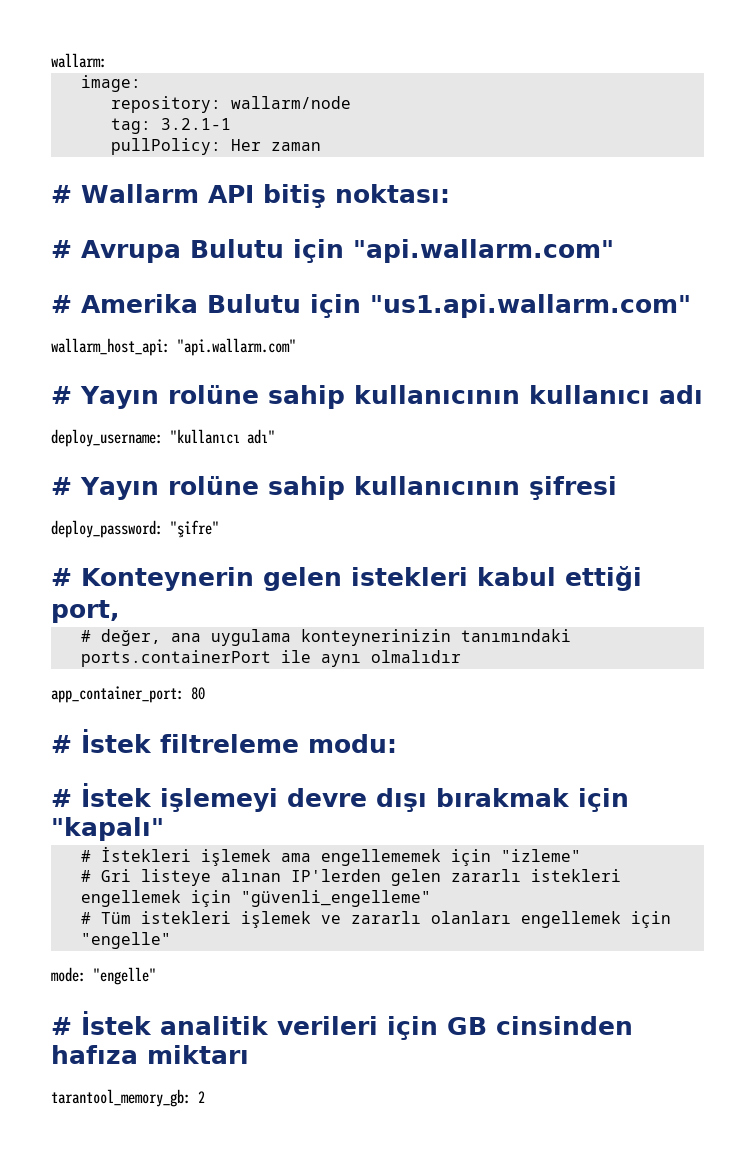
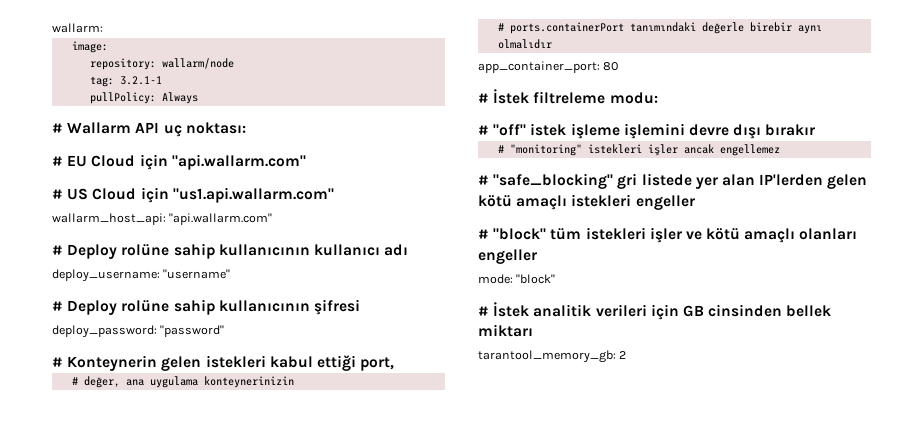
- pullPolicy: Her zaman
+ pullPolicy: Always
- # Wallarm API bitiş noktası:
+ # Wallarm API uç noktası:
- # Avrupa Bulutu için "api.wallarm.com"
+ # EU Cloud için "api.wallarm.com"
- # Amerika Bulutu için "us1.api.wallarm.com"
+ # US Cloud için "us1.api.wallarm.com"
- # Yayın rolüne sahip kullanıcının kullanıcı adı
+ # Deploy rolüne sahip kullanıcının kullanıcı adı
- deploy_username: "kullanıcı adı"
- # Yayın rolüne sahip kullanıcının şifresi
+ deploy_username: "username"
+ # Deploy rolüne sahip kullanıcının şifresi
- deploy_password: "şifre"
+ deploy_password: "password"
- # değer, ana uygulama konteynerinizin tanımındaki ports.containerPort ile aynı olmalıdır
+ # değer, ana uygulama konteynerinizin
+ # ports.containerPort tanımındaki değerle birebir aynı olmalıdır
- # İstek işlemeyi devre dışı bırakmak için "kapalı"
- # İstekleri işlemek ama engellememek için "izleme"
- # Gri listeye alınan IP'lerden gelen zararlı istekleri engellemek için "güvenli_engelleme"
- # Tüm istekleri işlemek ve zararlı olanları engellemek için "engelle"
+ # "off" istek işleme işlemini devre dışı bırakır
+ # "monitoring" istekleri işler ancak engellemez
+ # "safe_blocking" gri listede yer alan IP'lerden gelen kötü amaçlı istekleri engeller
+ # "block" tüm istekleri işler ve kötü amaçlı olanları engeller
- mode: "engelle"
+ mode: "block"
- # İstek analitik verileri için GB cinsinden hafıza miktarı
+ # İstek analitik verileri için GB cinsinden bellek miktarı

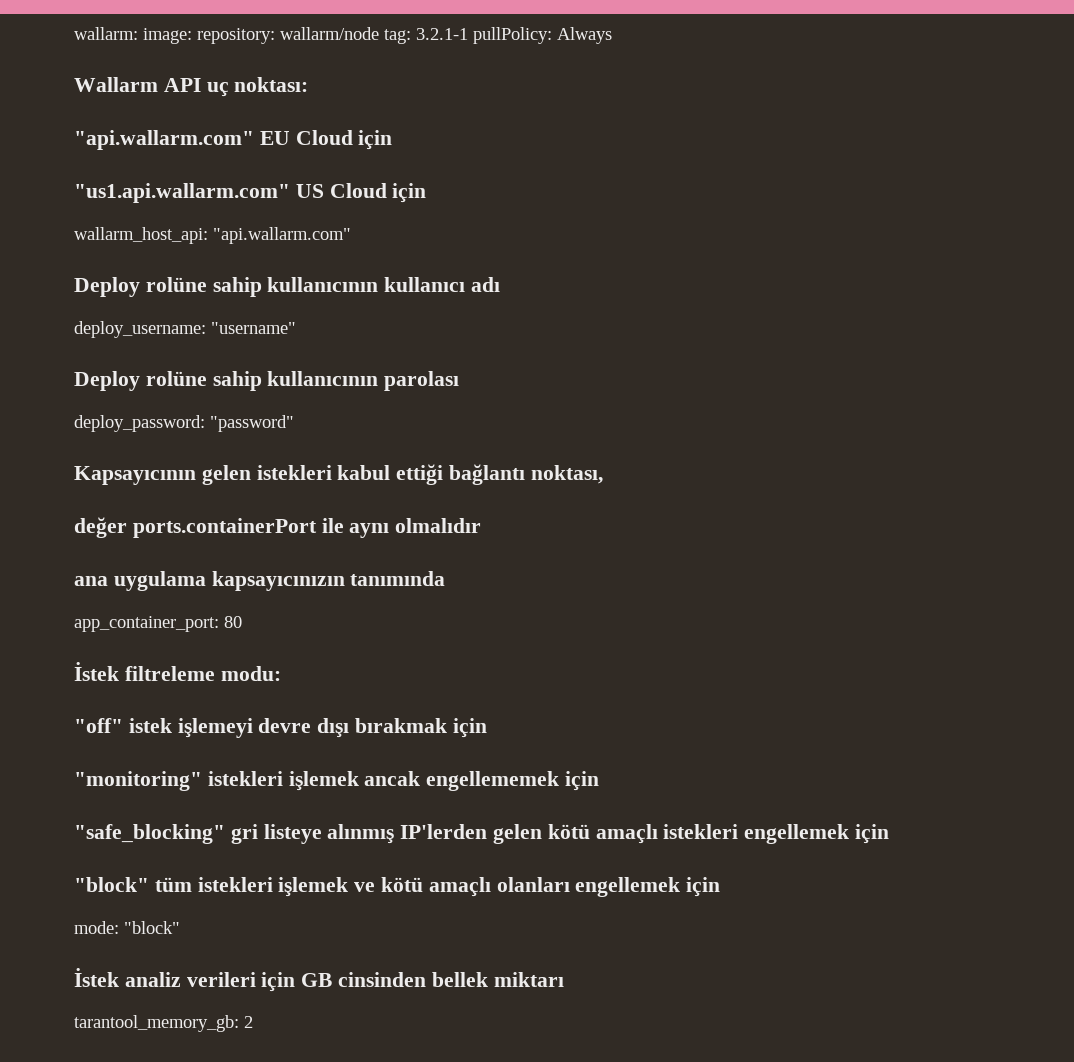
- wallarm:
- image:
- repository: wallarm/node
- tag: 3.2.1-1
- pullPolicy: Always
+ wallarm: image: repository: wallarm/node tag: 3.2.1-1 pullPolicy: Always
- # Wallarm API uç noktası:
+ Wallarm API uç noktası:
- # EU Cloud için "api.wallarm.com"
- # US Cloud için "us1.api.wallarm.com"
+ "api.wallarm.com" EU Cloud için
+ "us1.api.wallarm.com" US Cloud için
- # Deploy rolüne sahip kullanıcının kullanıcı adı
+ Deploy rolüne sahip kullanıcının kullanıcı adı
- # Deploy rolüne sahip kullanıcının şifresi
+ Deploy rolüne sahip kullanıcının parolası
- # Konteynerin gelen istekleri kabul ettiği port,
- # değer, ana uygulama konteynerinizin
- # ports.containerPort tanımındaki değerle birebir aynı olmalıdır
+ Kapsayıcının gelen istekleri kabul ettiği bağlantı noktası,
+ değer ports.containerPort ile aynı olmalıdır
+ ana uygulama kapsayıcınızın tanımında
- # İstek filtreleme modu:
+ İstek filtreleme modu:
- # "off" istek işleme işlemini devre dışı bırakır
- # "monitoring" istekleri işler ancak engellemez
- # "safe_blocking" gri listede yer alan IP'lerden gelen kötü amaçlı istekleri engeller
- # "block" tüm istekleri işler ve kötü amaçlı olanları engeller
+ "off" istek işlemeyi devre dışı bırakmak için
+ "monitoring" istekleri işlemek ancak engellememek için
+ "safe_blocking" gri listeye alınmış IP'lerden gelen kötü amaçlı istekleri engellemek için
+ "block" tüm istekleri işlemek ve kötü amaçlı olanları engellemek için
- # İstek analitik verileri için GB cinsinden bellek miktarı
+ İstek analiz verileri için GB cinsinden bellek miktarı

